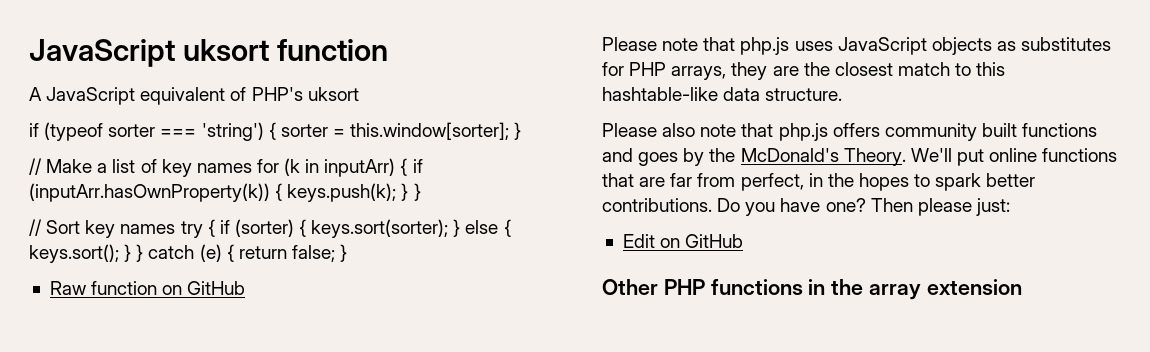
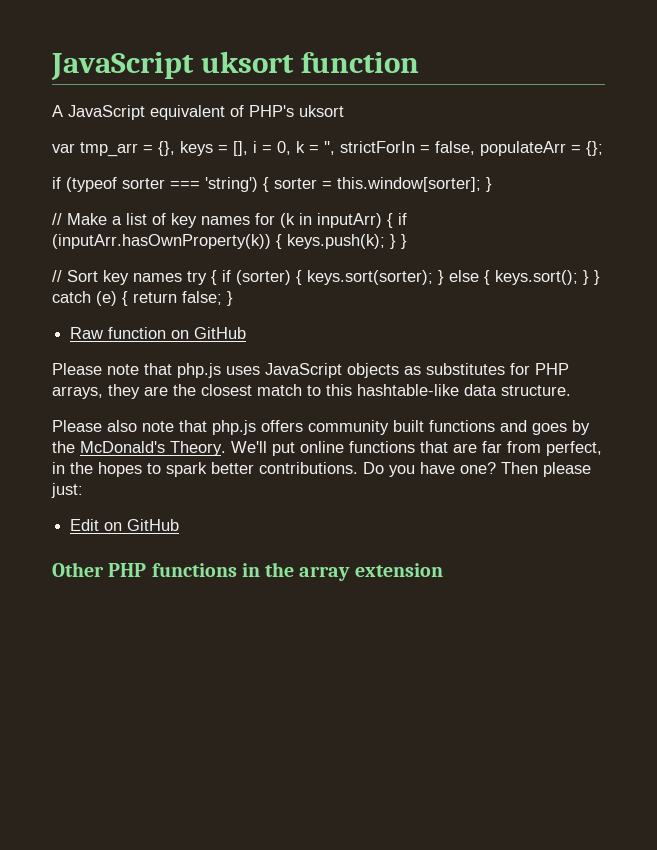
+ var tmp_arr = {}, keys = [], i = 0, k = '', strictForIn = false, populateArr = {};

